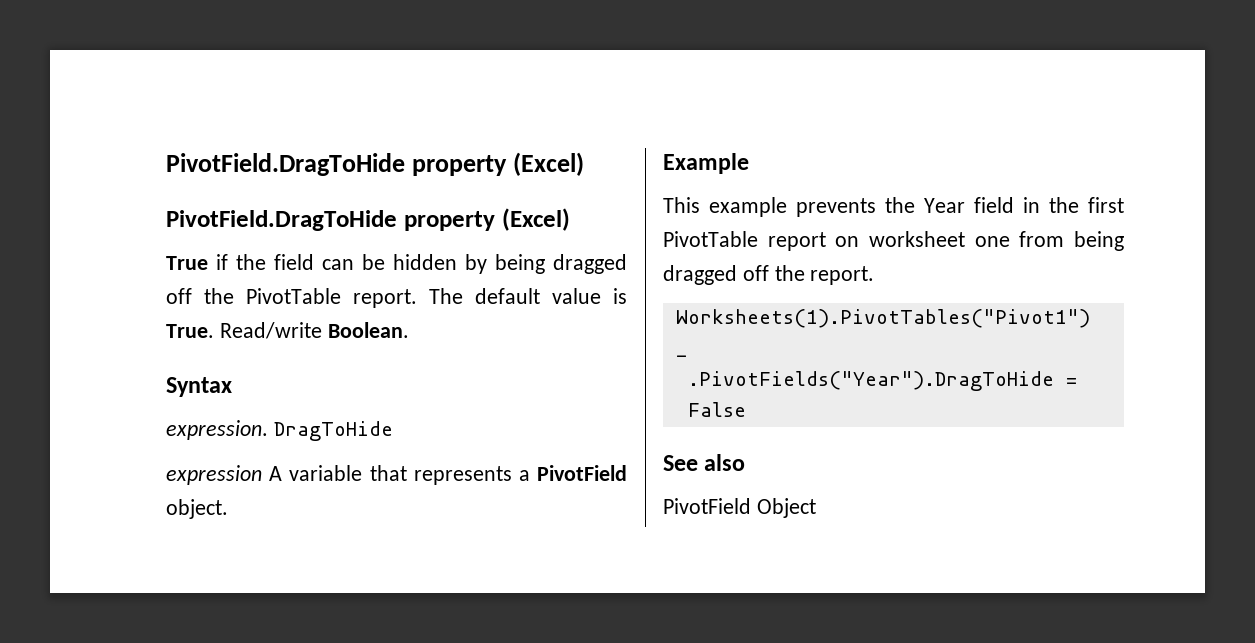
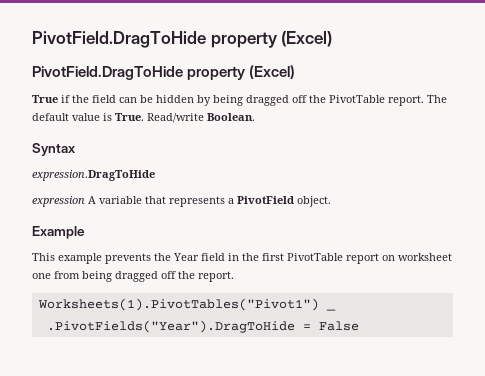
- expression. DragToHide
+ expression.DragToHide
- See also
- PivotField Object

